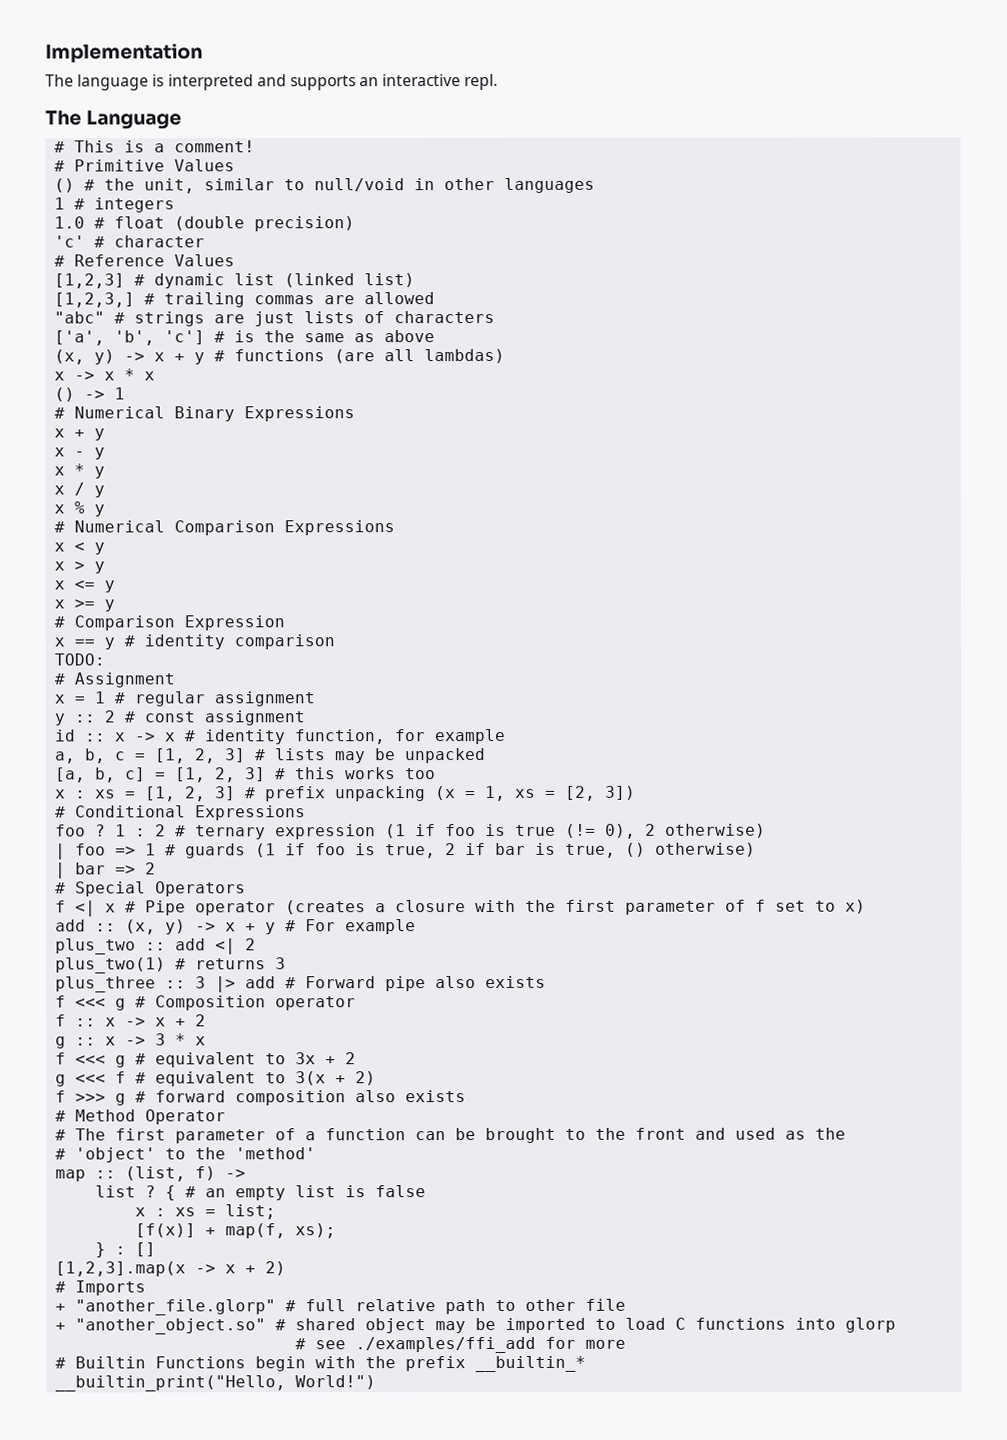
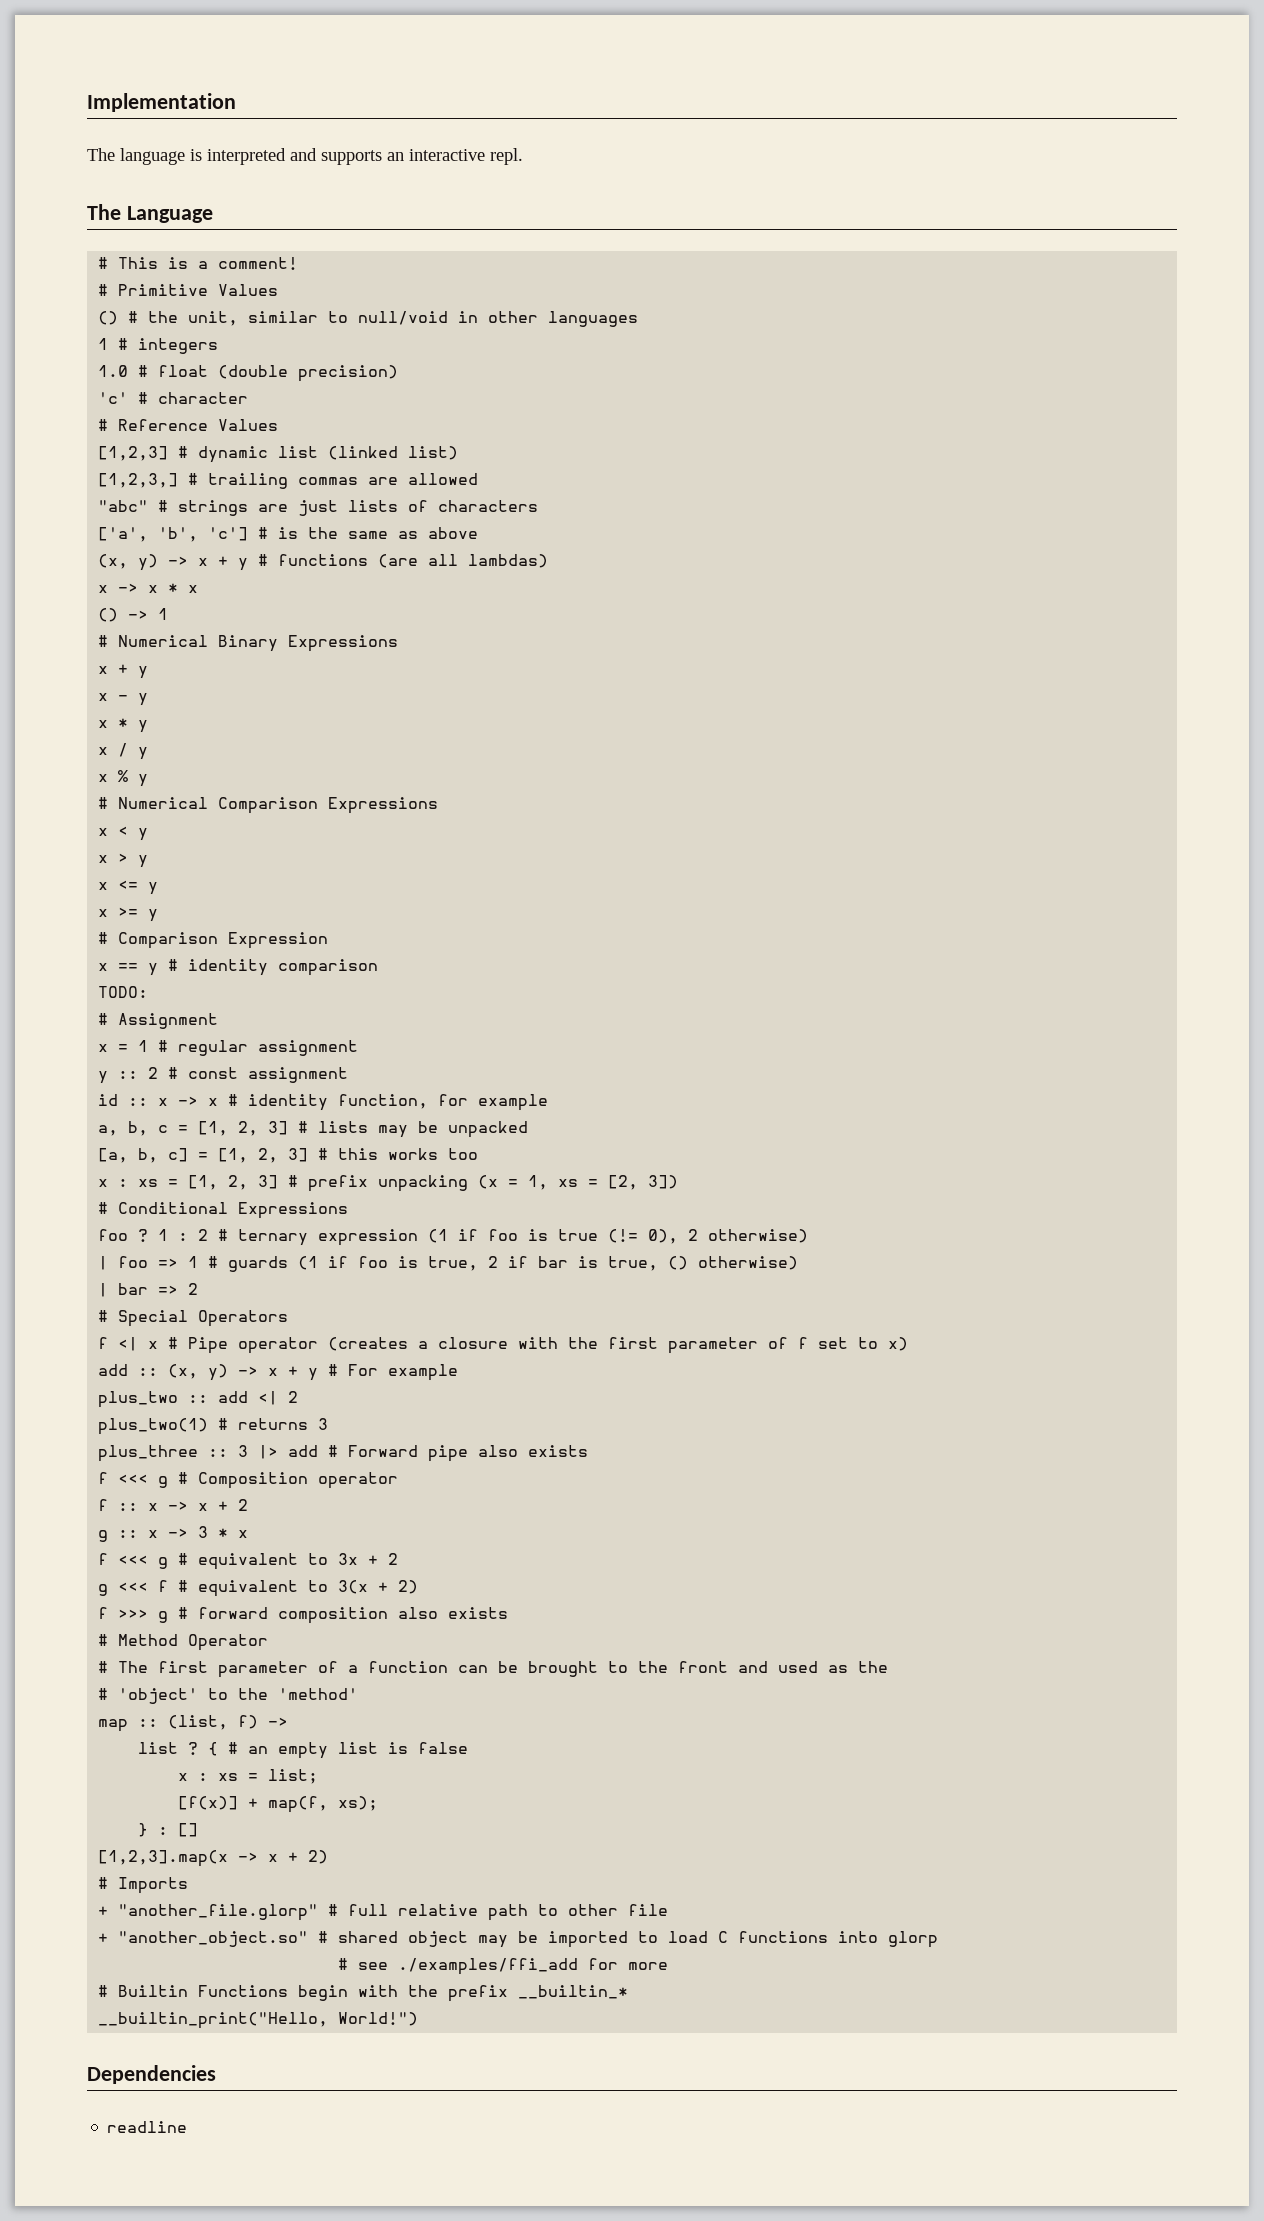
+ Dependencies
+ readline

